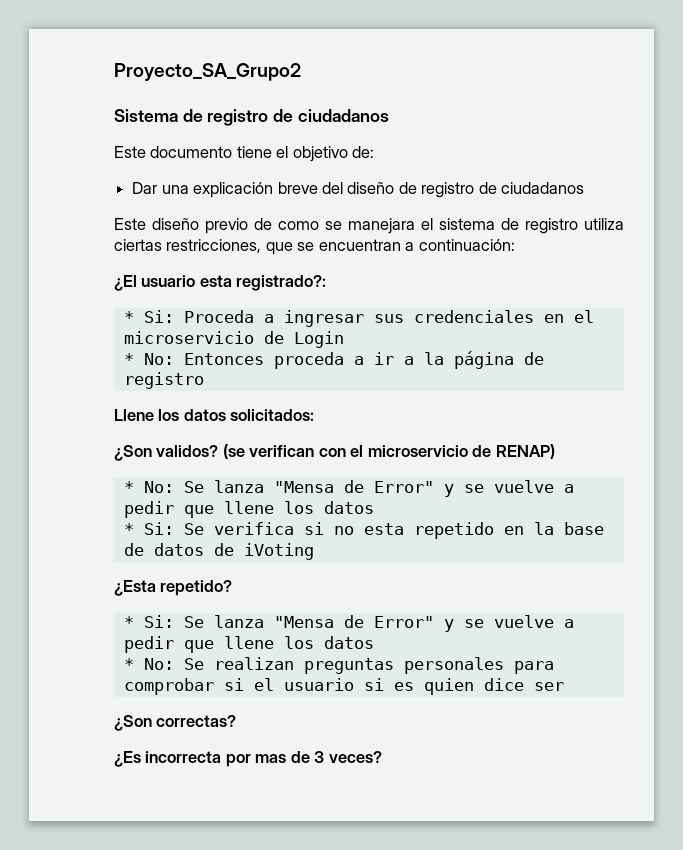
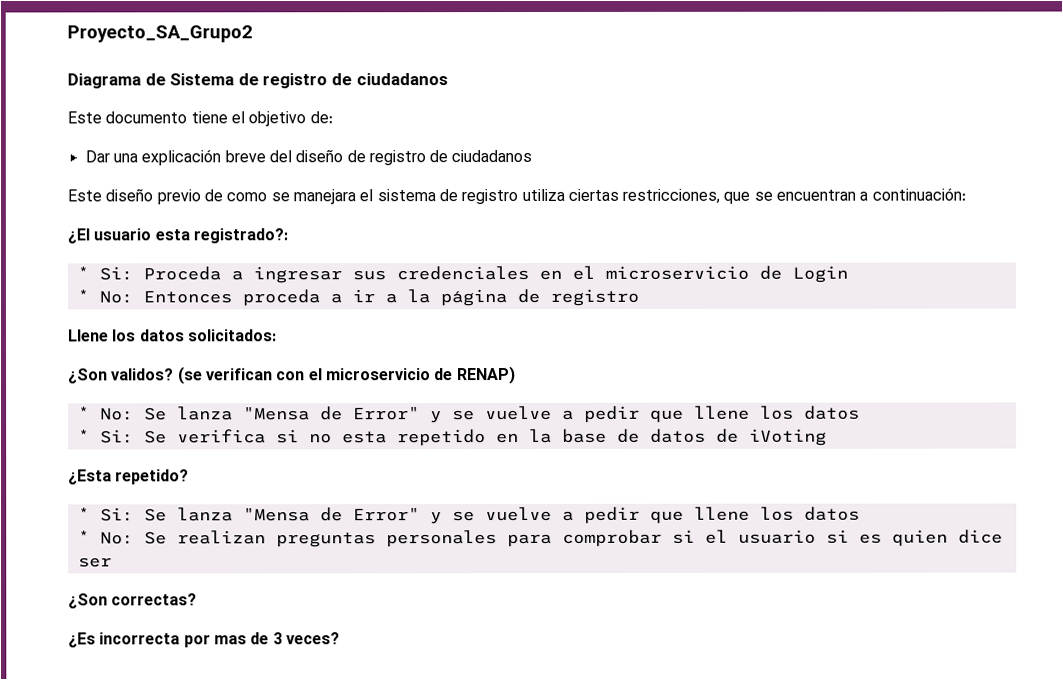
- Sistema de registro de ciudadanos
+ Diagrama de Sistema de registro de ciudadanos

